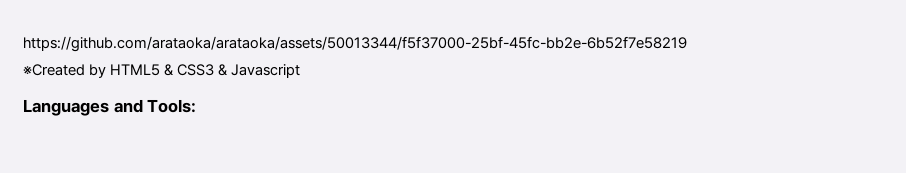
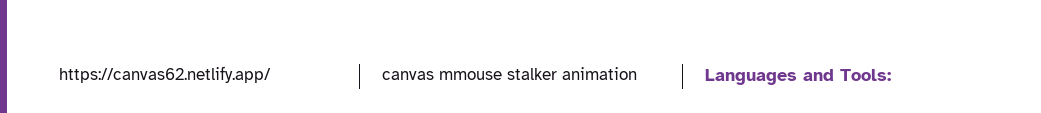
- https://github.com/arataoka/arataoka/assets/50013344/f5f37000-25bf-45fc-bb2e-6b52f7e58219
- ※Created by HTML5 & CSS3 & Javascript
+ https://canvas62.netlify.app/
+ canvas mmouse stalker animation

